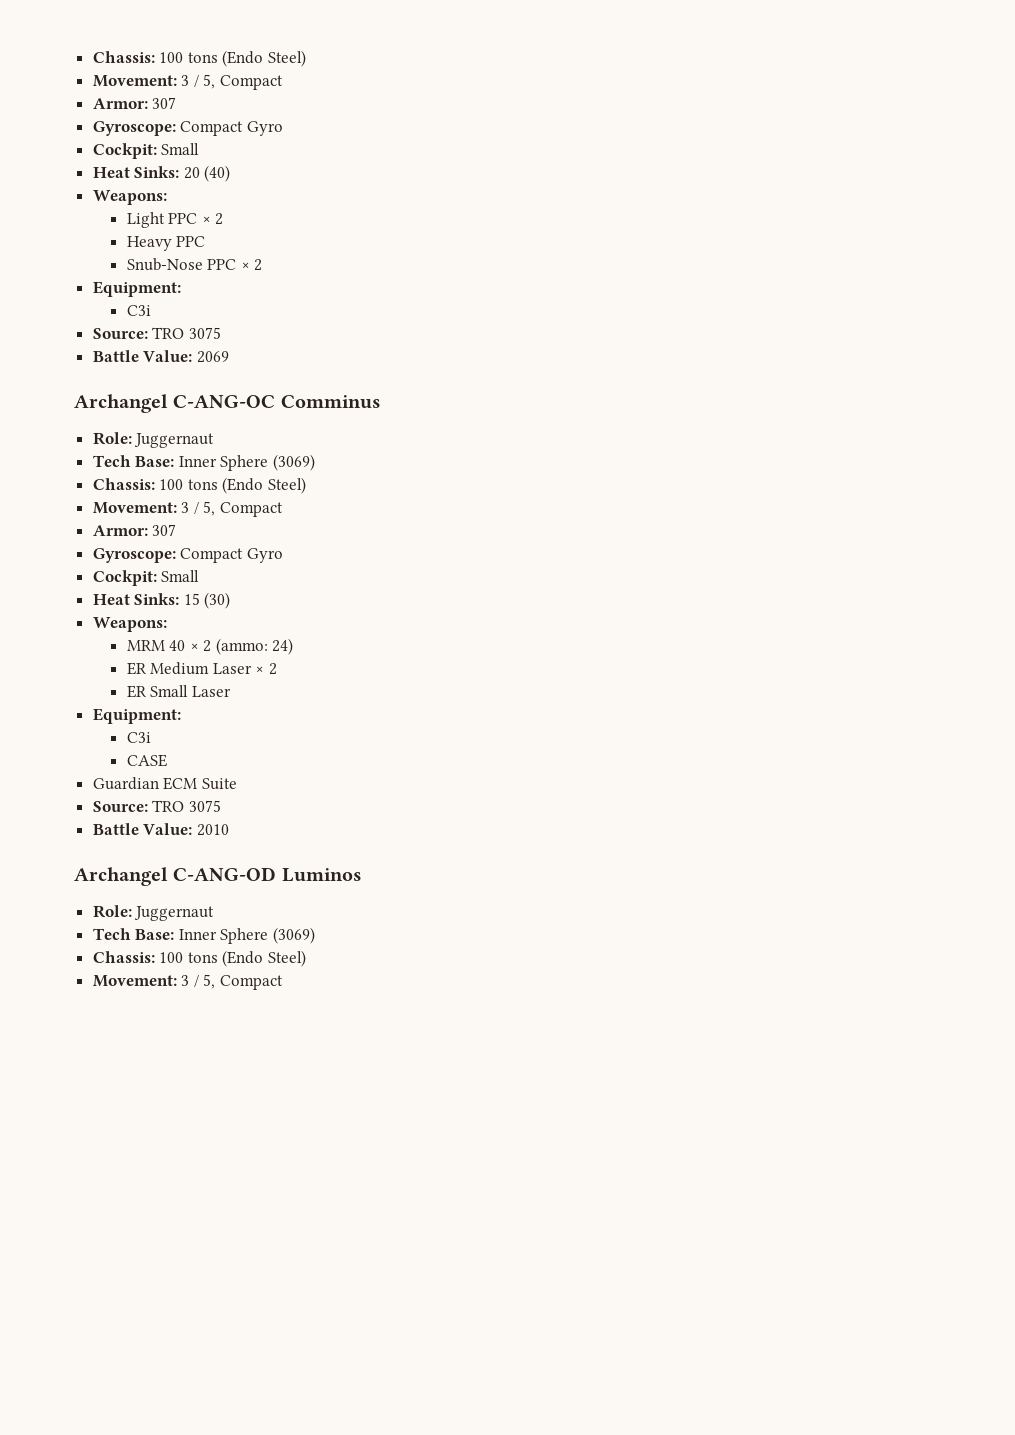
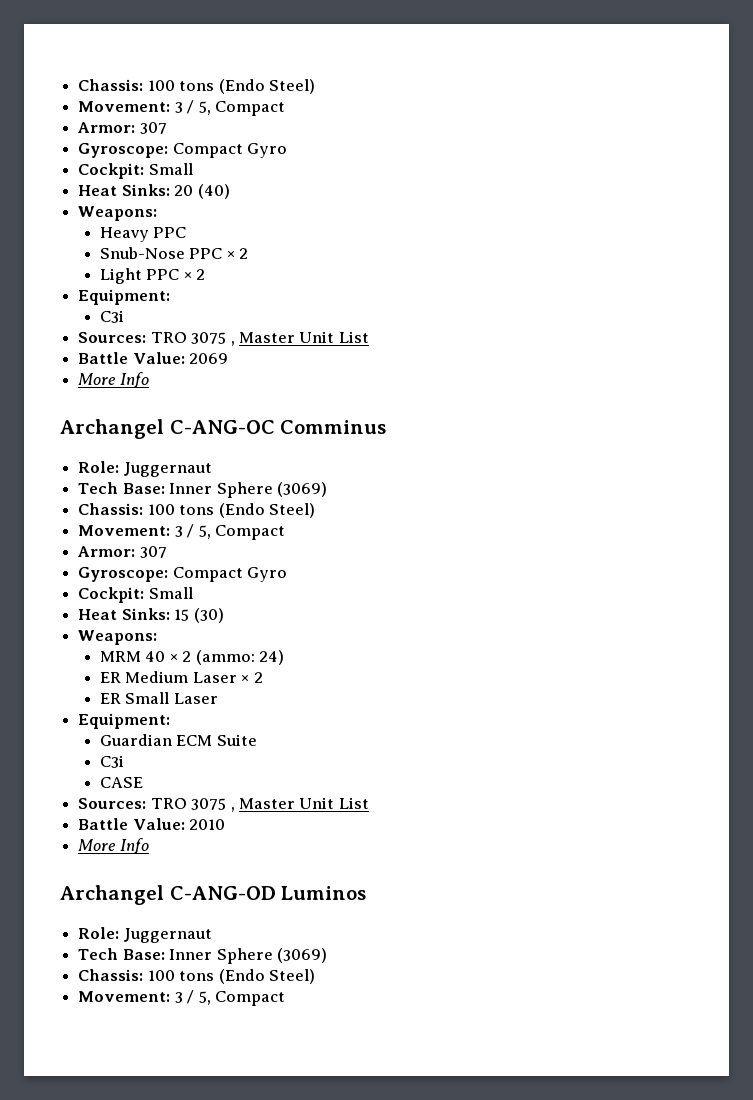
- Light PPC × 2
  Snub-Nose PPC × 2
+ Light PPC × 2
  Equipment:
  C3i
- Source: TRO 3075
+ Sources: TRO 3075 , Master Unit List
  Battle Value: 2069
+ More Info
+ Guardian ECM Suite
  CASE
- Guardian ECM Suite
- Source: TRO 3075
+ Sources: TRO 3075 , Master Unit List
  Battle Value: 2010
+ More Info

